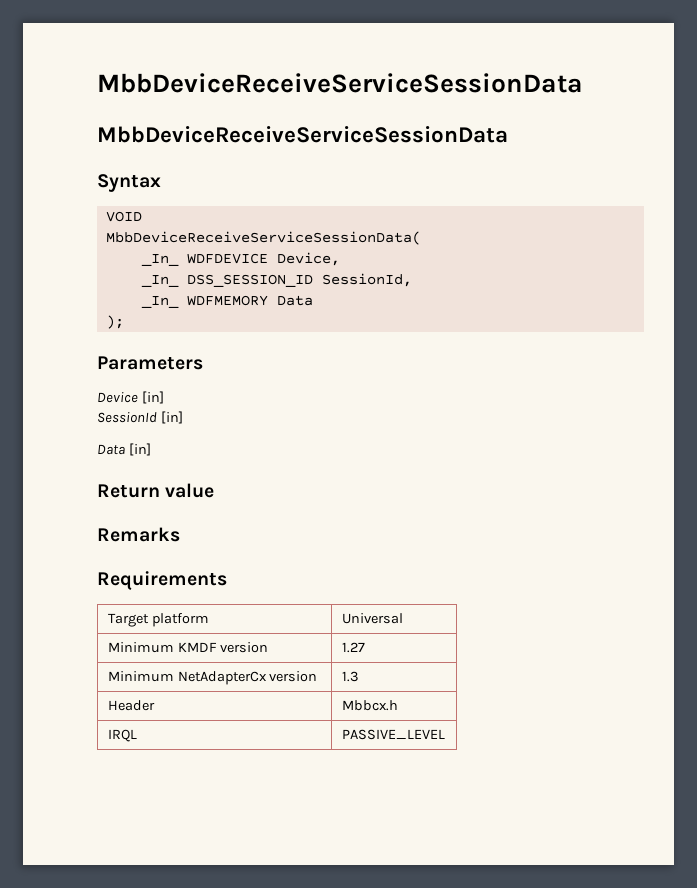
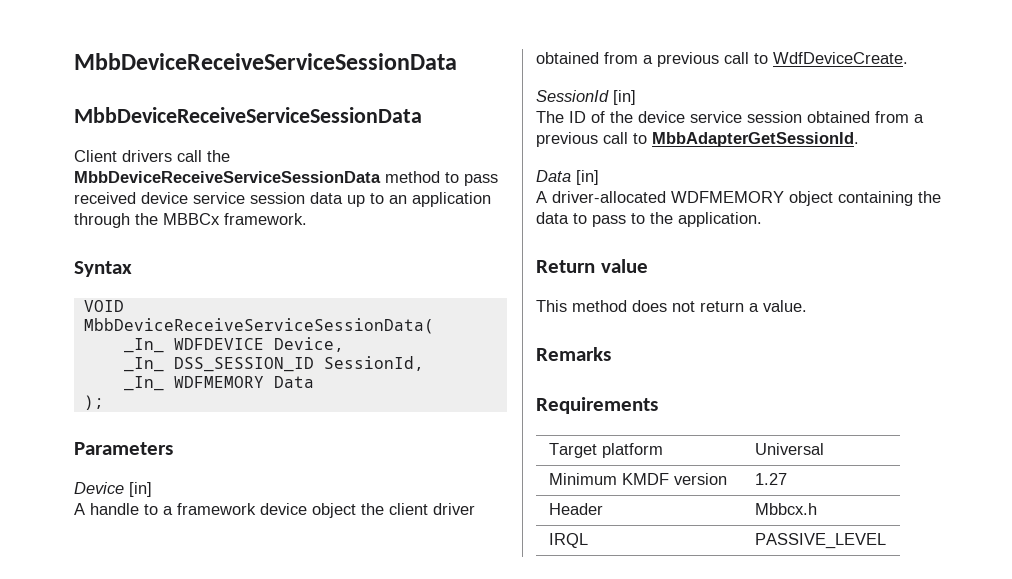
+ Client drivers call the MbbDeviceReceiveServiceSessionData method to pass received device service session data up to an application through the MBBCx framework.
+ A handle to a framework device object the client driver obtained from a previous call to WdfDeviceCreate.
  SessionId [in]
+ The ID of the device service session obtained from a previous call to MbbAdapterGetSessionId.
  Data [in]
+ A driver-allocated WDFMEMORY object containing the data to pass to the application.
  Return value
+ This method does not return a value.
- Minimum NetAdapterCx version | 1.3

